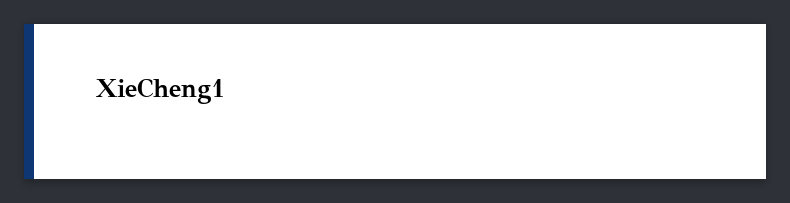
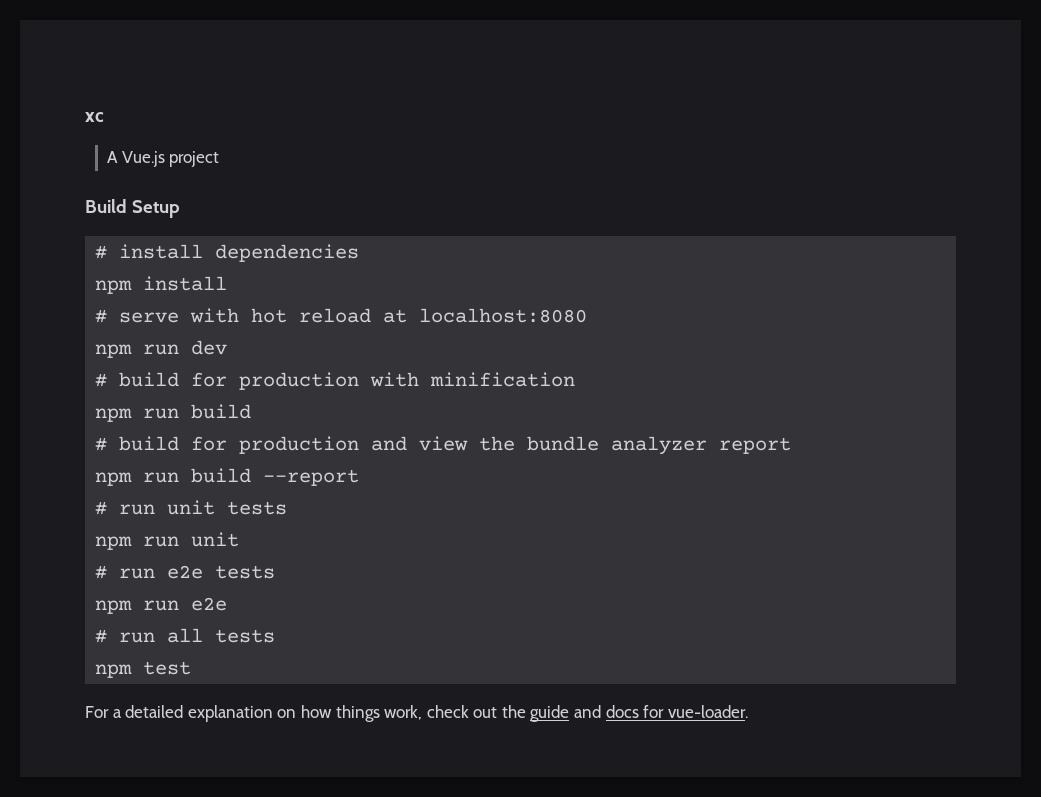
- XieCheng1
+ xc
+ A Vue.js project
+ Build Setup
+ # install dependencies
+ npm install
+ # serve with hot reload at localhost:8080
+ npm run dev
+ # build for production with minification
+ npm run build
+ # build for production and view the bundle analyzer report
+ npm run build --report
+ # run unit tests
+ npm run unit
+ # run e2e tests
+ npm run e2e
+ # run all tests
+ npm test
+ For a detailed explanation on how things work, check out the guide and docs for vue-loader.

